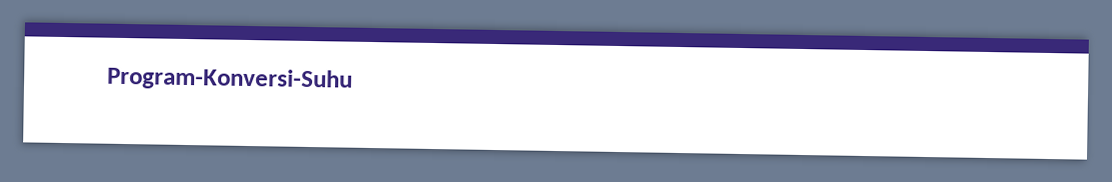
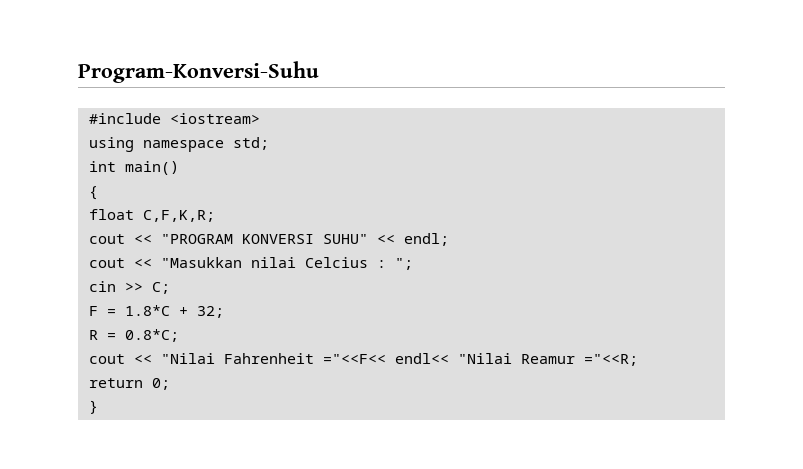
+ #include <iostream>
+ using namespace std;
+ int main()
+ {
+ float C,F,K,R;
+ cout << "PROGRAM KONVERSI SUHU" << endl;
+ cout << "Masukkan nilai Celcius : ";
+ cin >> C;
+ F = 1.8*C + 32;
+ R = 0.8*C;
+ cout << "Nilai Fahrenheit ="<<F<< endl<< "Nilai Reamur ="<<R;
+ return 0;
+ }

